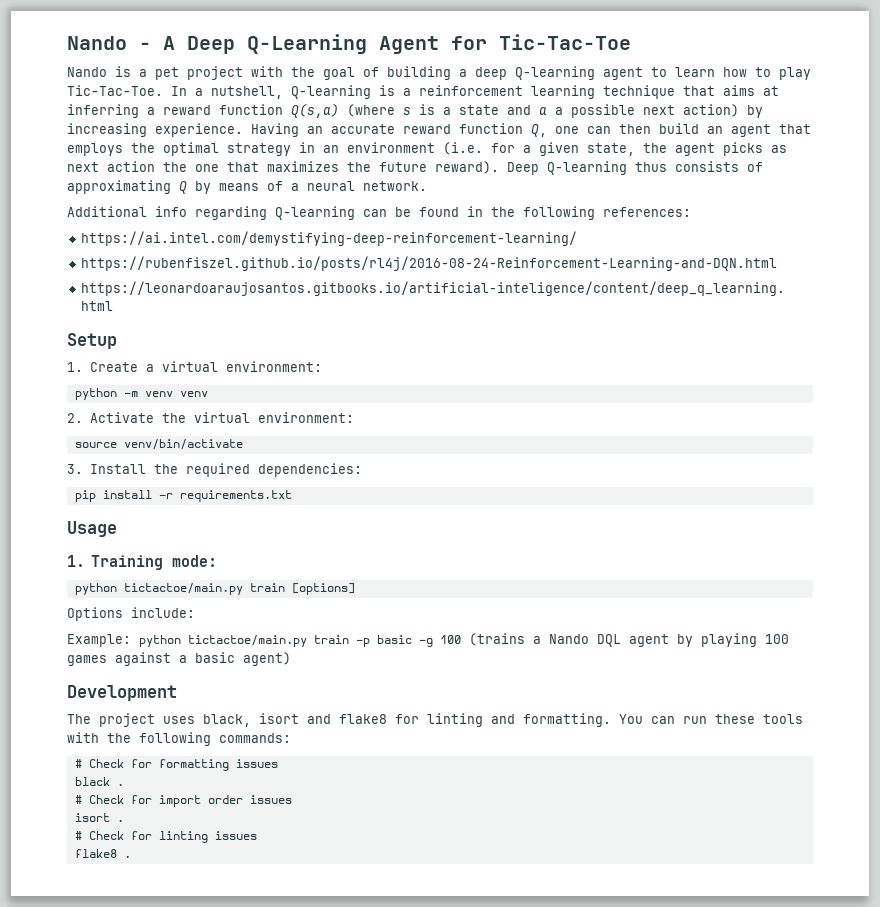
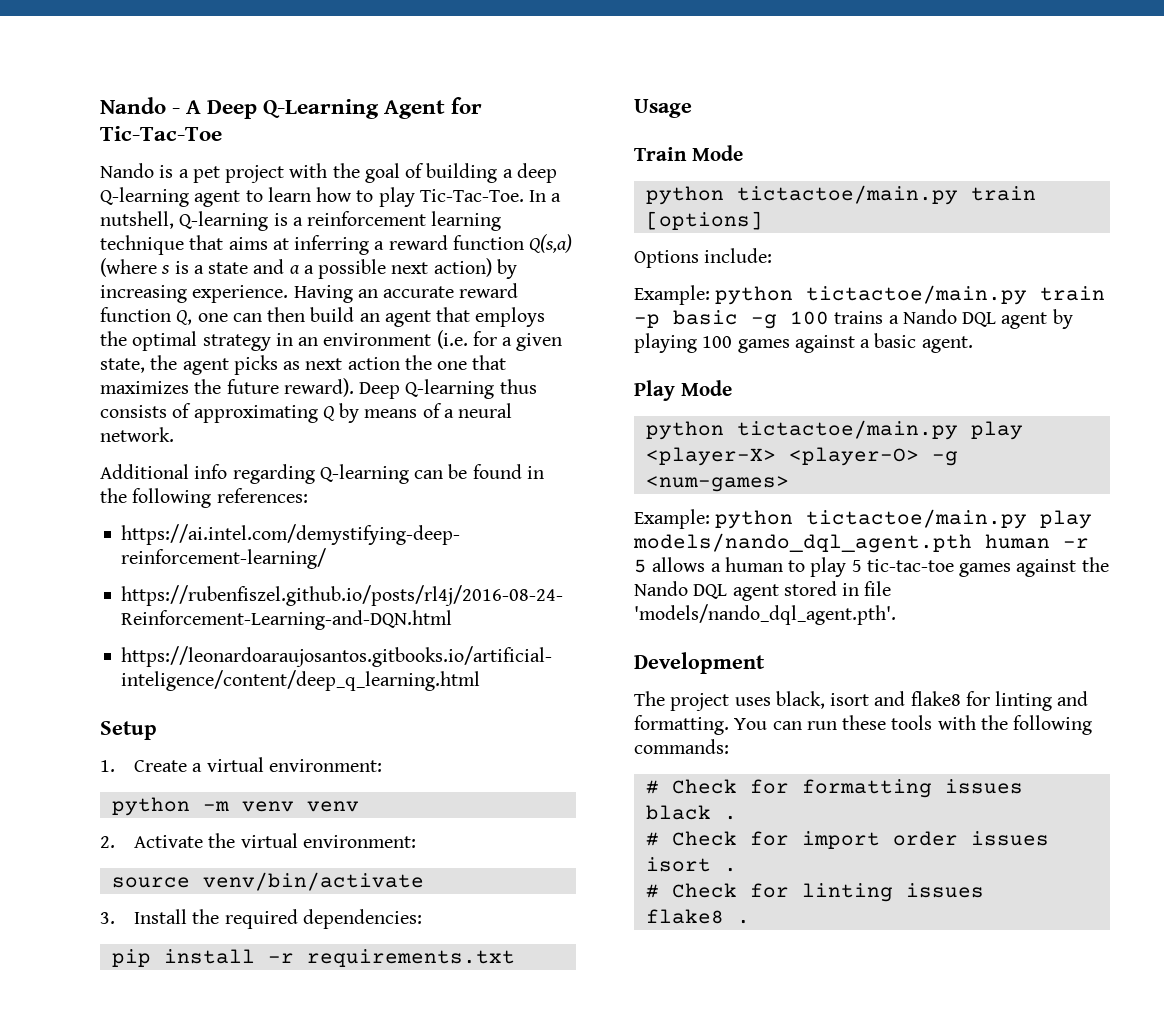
- 1. Training mode:
+ Train Mode
- Example: python tictactoe/main.py train -p basic -g 100 (trains a Nando DQL agent by playing 100 games against a basic agent)
+ Example: python tictactoe/main.py train -p basic -g 100 trains a Nando DQL agent by playing 100 games against a basic agent.
+ Play Mode
+ python tictactoe/main.py play <player-X> <player-O> -g <num-games>
+ Example: python tictactoe/main.py play models/nando_dql_agent.pth human -r 5 allows a human to play 5 tic-tac-toe games against the Nando DQL agent stored in file 'models/nando_dql_agent.pth'.

